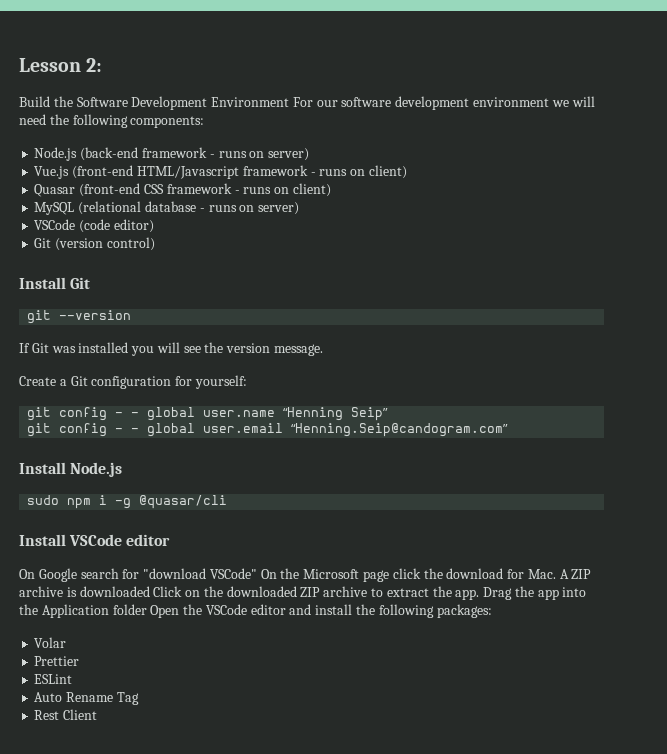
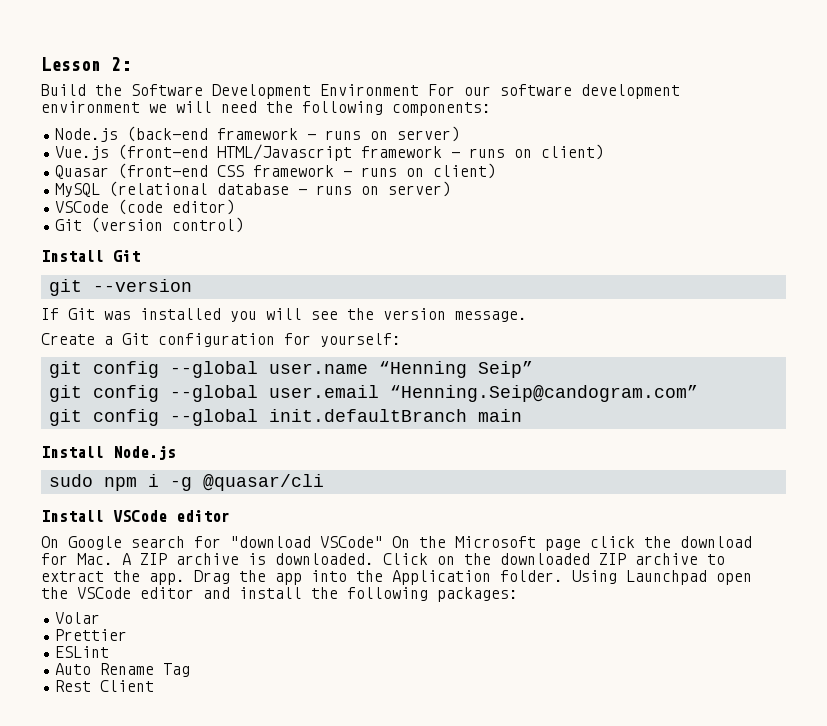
- git config - - global user.name “Henning Seip”
+ git config --global user.name “Henning Seip”
- git config - - global user.email “Henning.Seip@candogram.com”
+ git config --global user.email “Henning.Seip@candogram.com”
+ git config --global init.defaultBranch main
- On Google search for "download VSCode" On the Microsoft page click the download for Mac. A ZIP archive is downloaded Click on the downloaded ZIP archive to extract the app.
+ On Google search for "download VSCode" On the Microsoft page click the download for Mac. A ZIP archive is downloaded. Click on the downloaded ZIP archive to extract the app.
- Drag the app into the Application folder Open the VSCode editor and install the following packages:
+ Drag the app into the Application folder. Using Launchpad open the VSCode editor and install the following packages:

